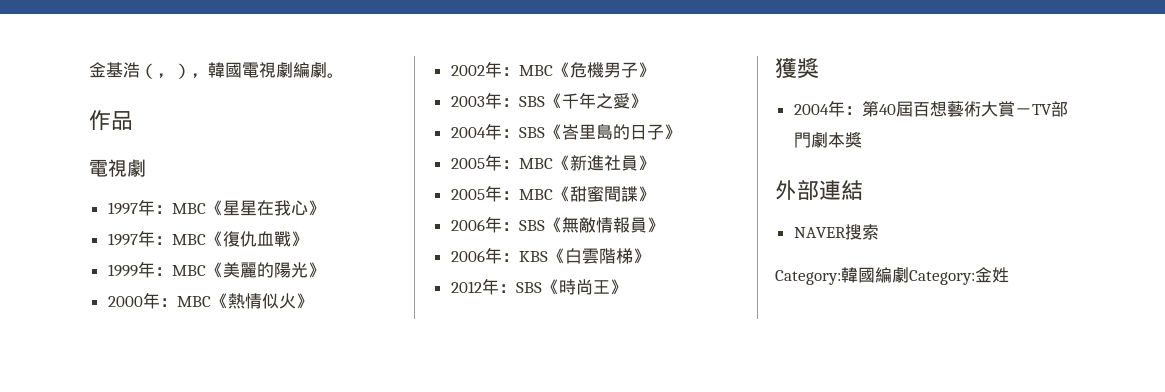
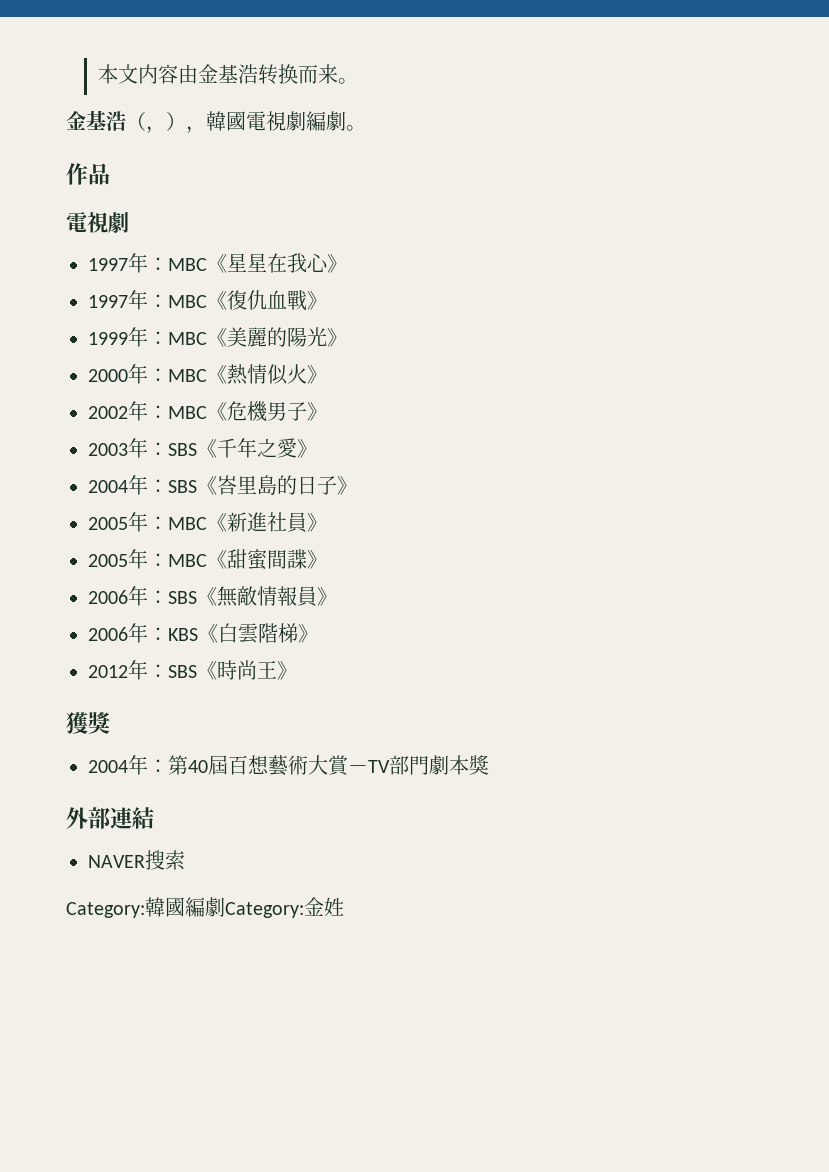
+ 本文内容由金基浩转换而来。

